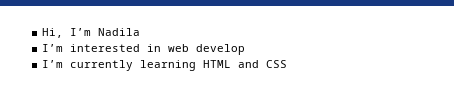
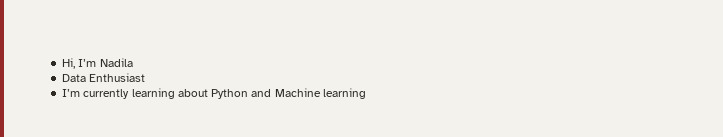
- I’m interested in web develop
- I’m currently learning HTML and CSS
+ Data Enthusiast
+ I’m currently learning about Python and Machine learning

